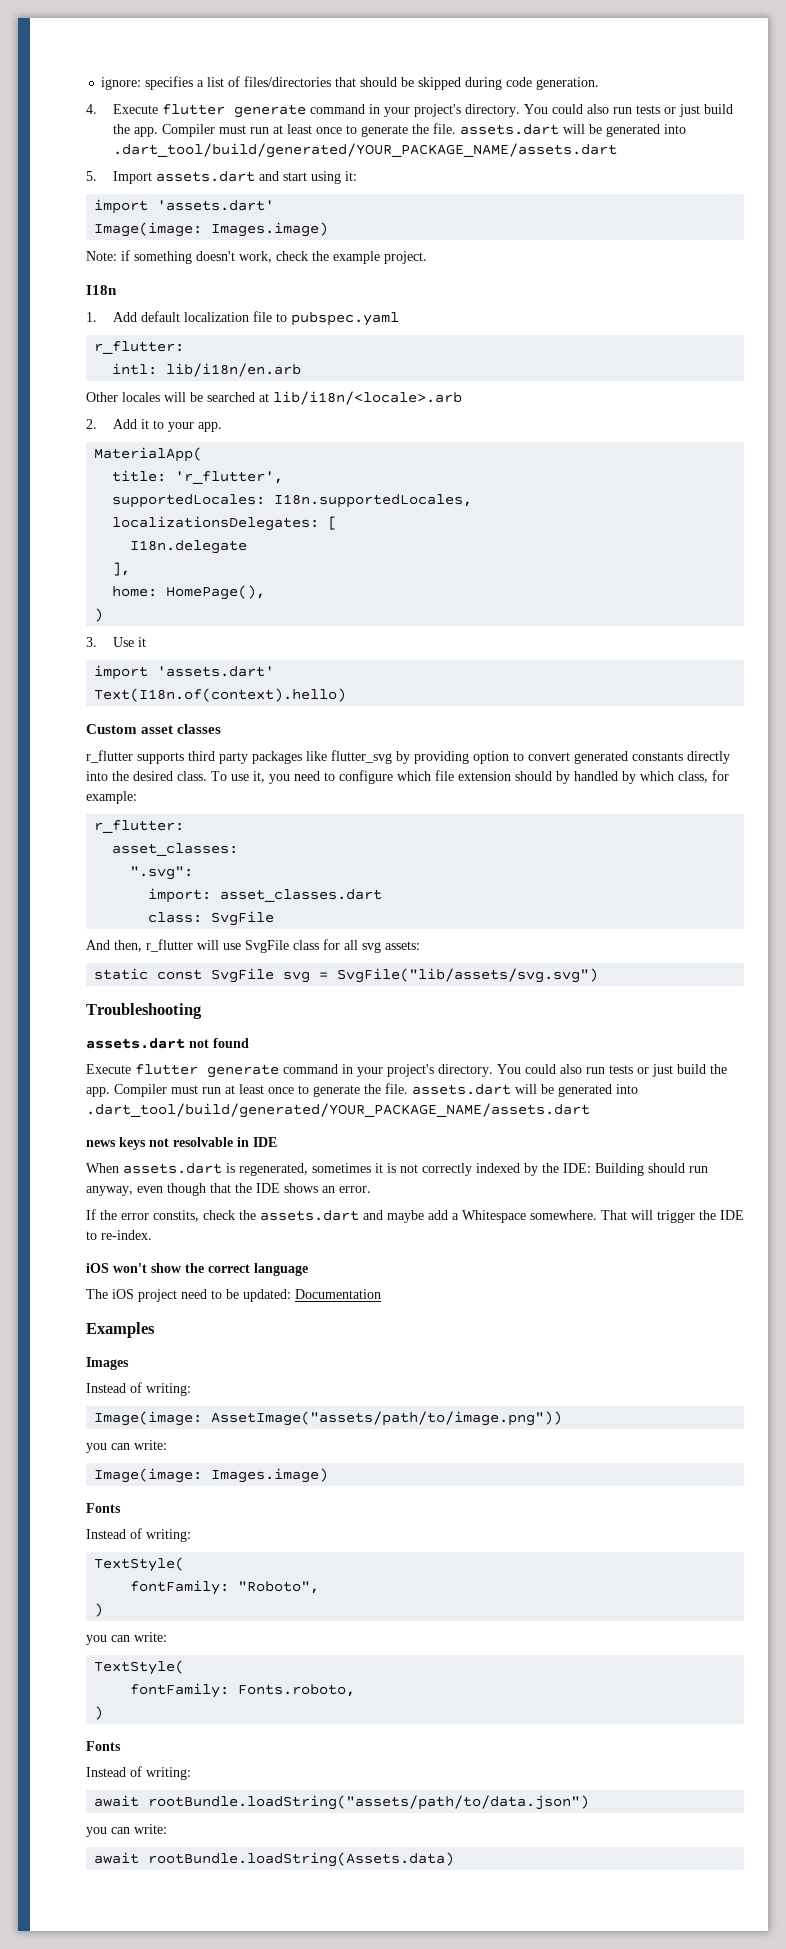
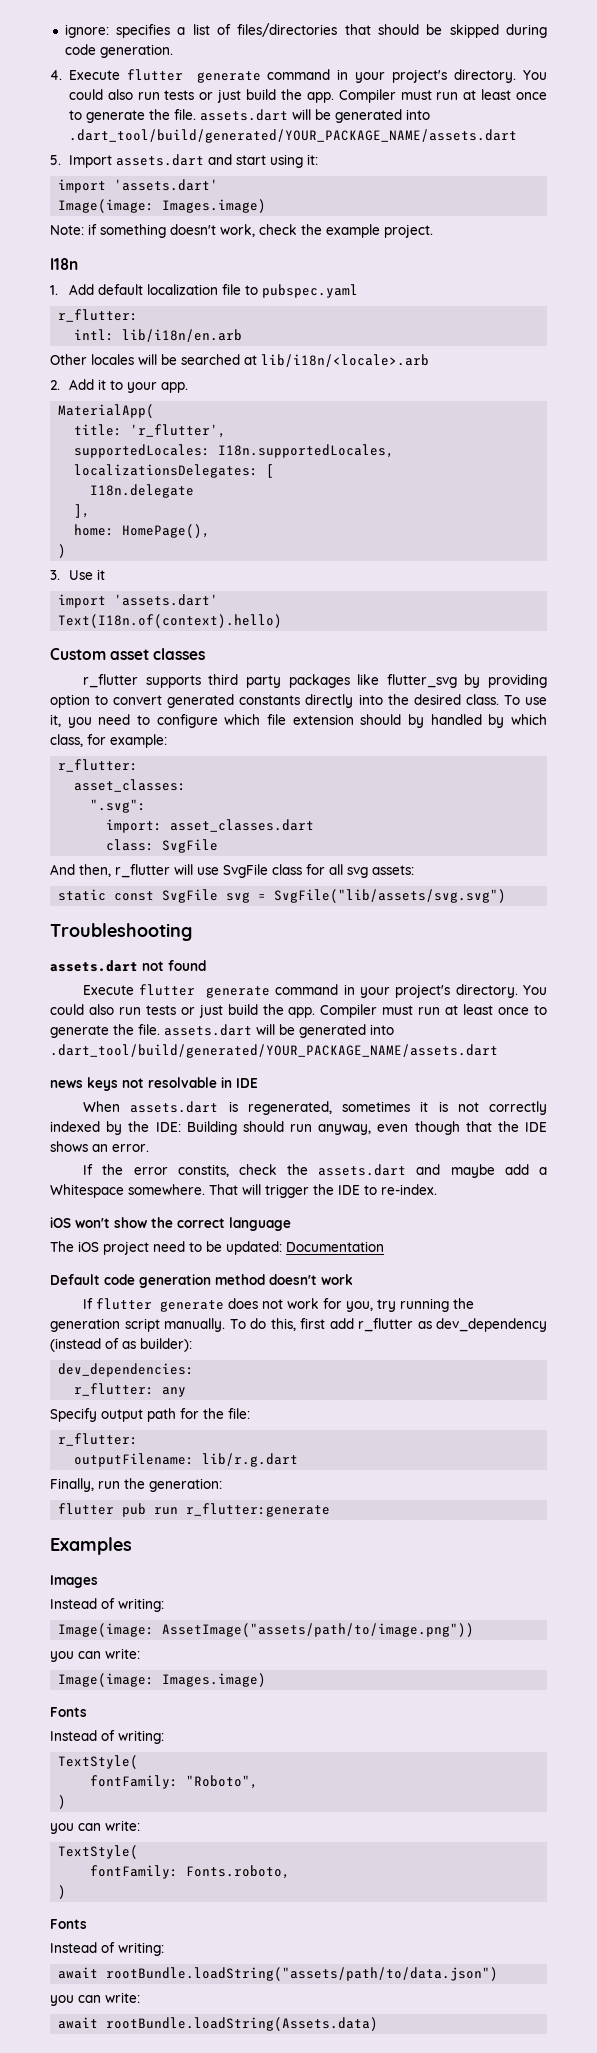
+ Default code generation method doesn't work
+ If flutter generate does not work for you, try running the generation script manually. To do this, first add r_flutter as dev_dependency (instead of as builder):
+ dev_dependencies:
+ r_flutter: any
+ Specify output path for the file:
+ r_flutter:
+ outputFilename: lib/r.g.dart
+ Finally, run the generation:
+ flutter pub run r_flutter:generate

